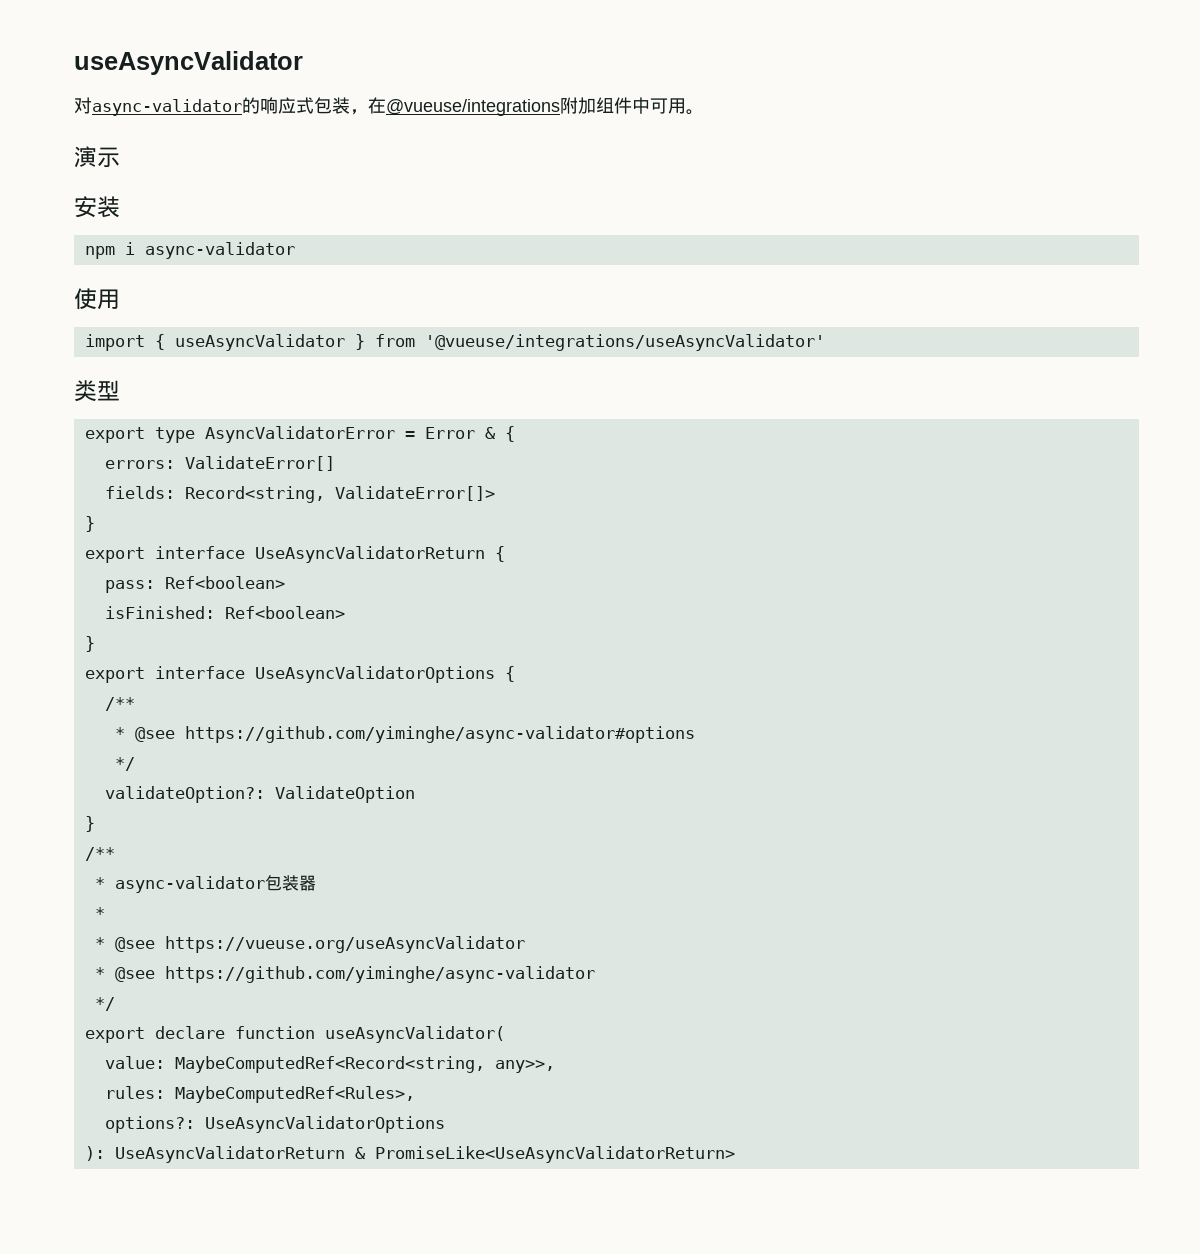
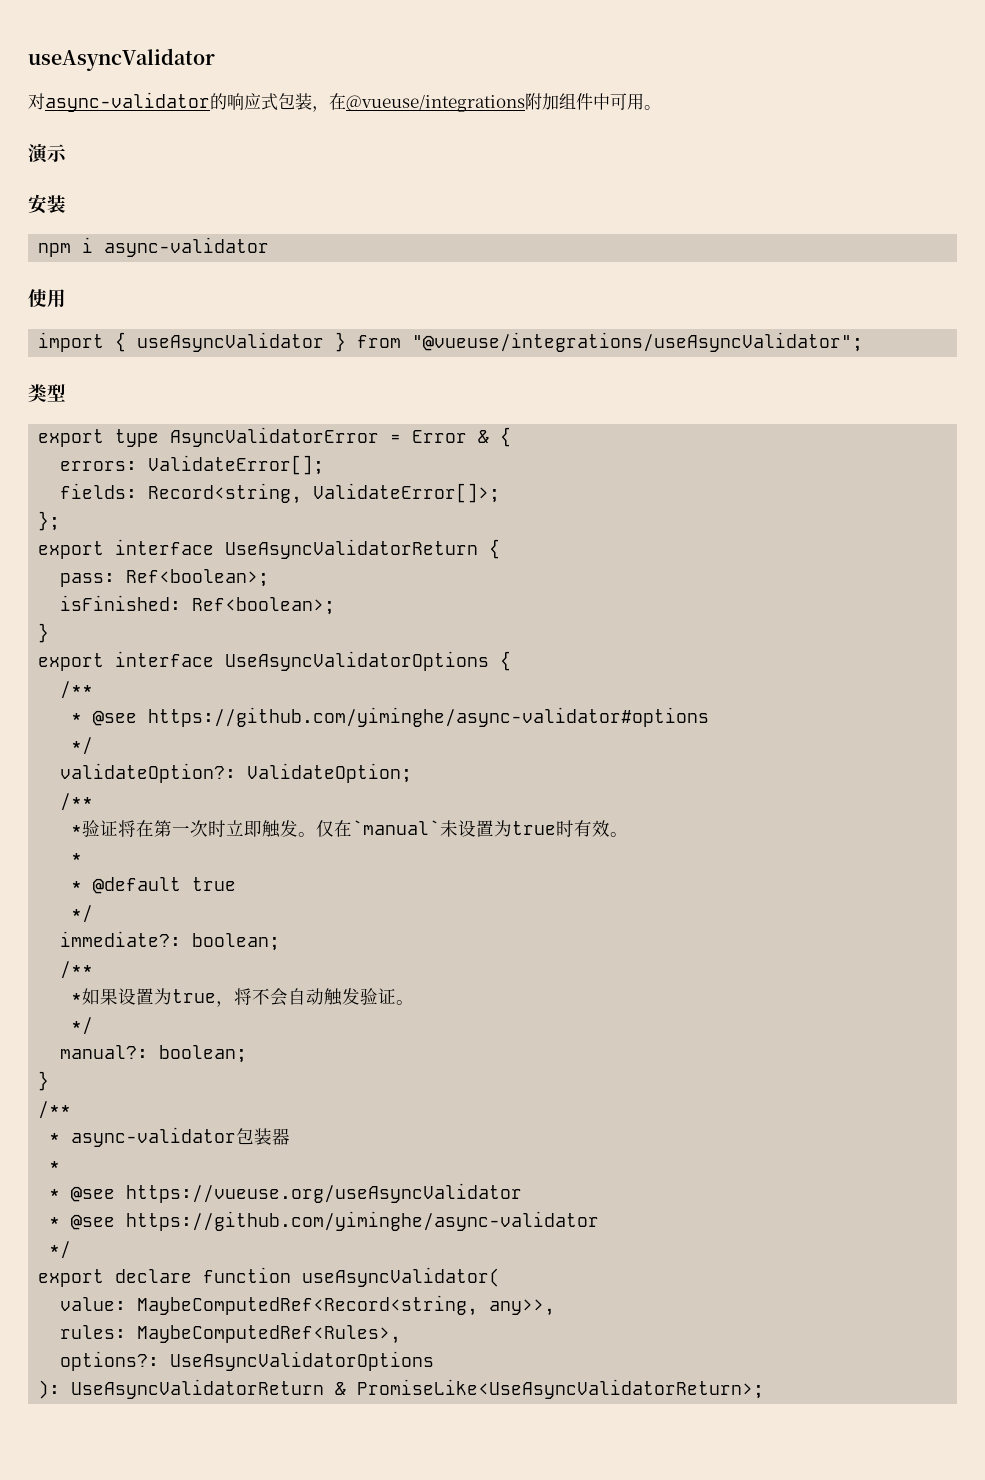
- import { useAsyncValidator } from '@vueuse/integrations/useAsyncValidator'
+ import { useAsyncValidator } from "@vueuse/integrations/useAsyncValidator";
- errors: ValidateError[]
+ errors: ValidateError[];
- fields: Record<string, ValidateError[]>
- }
+ fields: Record<string, ValidateError[]>;
+ };
- pass: Ref<boolean>
+ pass: Ref<boolean>;
- isFinished: Ref<boolean>
+ isFinished: Ref<boolean>;
- validateOption?: ValidateOption
+ validateOption?: ValidateOption;
+ /**
+ *验证将在第一次时立即触发。仅在`manual`未设置为true时有效。
+ *
+ * @default true
+ */
+ immediate?: boolean;
+ /**
+ *如果设置为true，将不会自动触发验证。
+ */
+ manual?: boolean;
- ): UseAsyncValidatorReturn & PromiseLike<UseAsyncValidatorReturn>
+ ): UseAsyncValidatorReturn & PromiseLike<UseAsyncValidatorReturn>;

